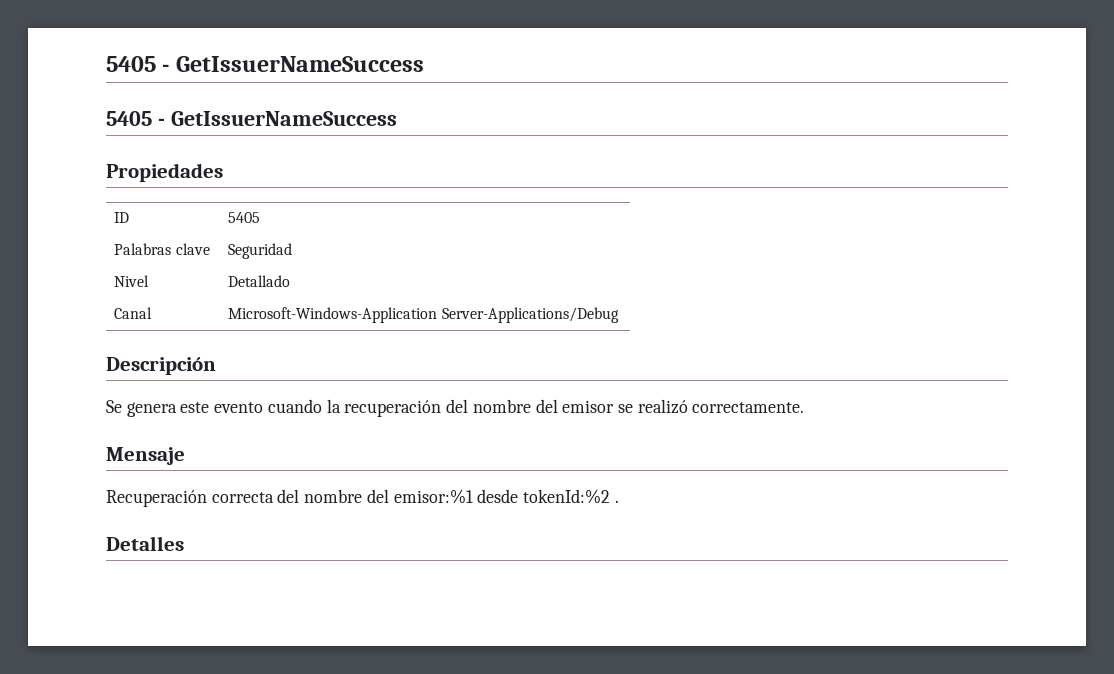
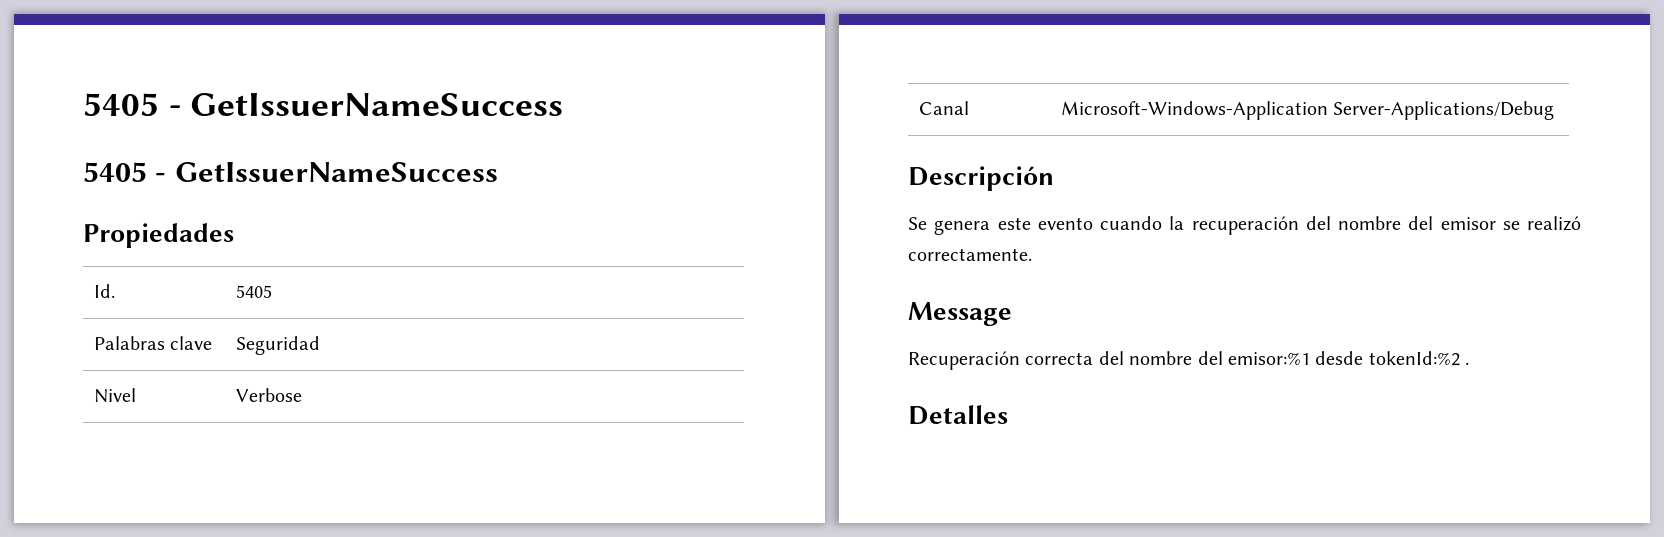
- ID | 5405
+ Id. | 5405
- Nivel | Detallado
+ Nivel | Verbose
- Mensaje
+ Message

